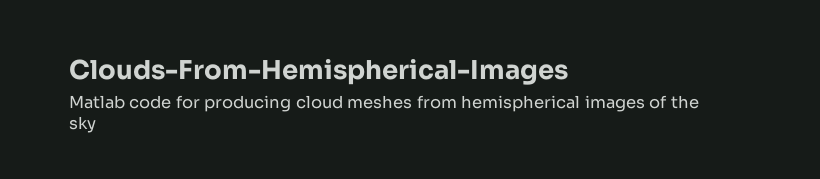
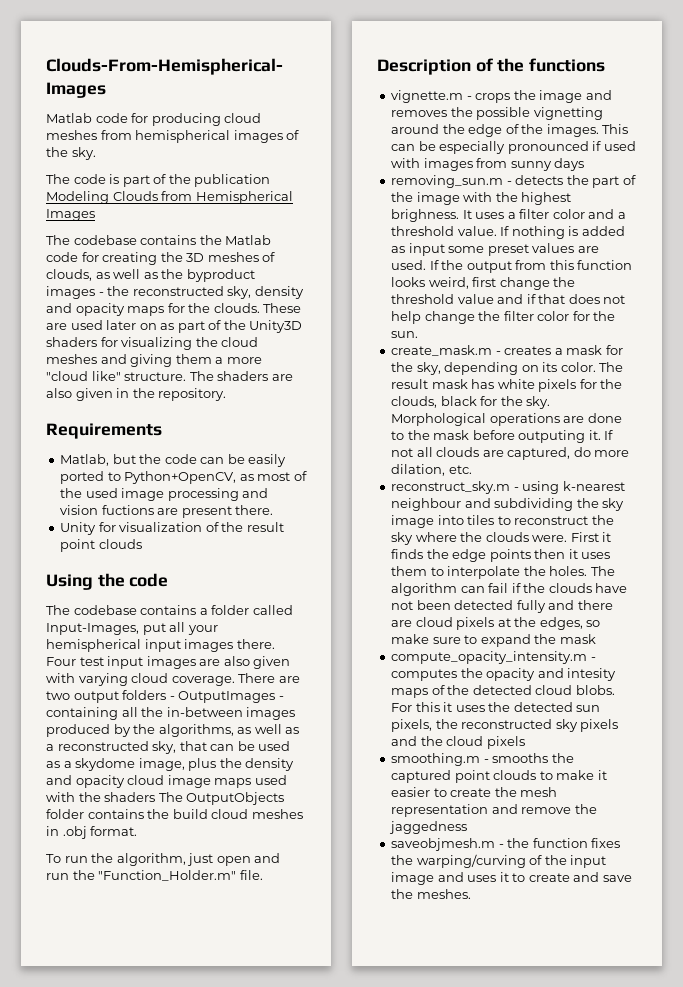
- Matlab code for producing cloud meshes from hemispherical images of the sky
+ Matlab code for producing cloud meshes from hemispherical images of the sky.
+ The code is part of the publication Modeling Clouds from Hemispherical Images
+ The codebase contains the Matlab code for creating the 3D meshes of clouds, as well as the byproduct images - the reconstructed sky, density and opacity maps for the clouds. These are used later on as part of the Unity3D shaders for visualizing the cloud meshes and giving them a more "cloud like" structure. The shaders are also given in the repository.
+ Requirements
+ Matlab, but the code can be easily ported to Python+OpenCV, as most of the used image processing and vision fuctions are present there.
+ Unity for visualization of the result point clouds
+ Using the code
+ The codebase contains a folder called Input-Images, put all your hemispherical input images there. Four test input images are also given with varying cloud coverage. There are two output folders - OutputImages - containing all the in-between images produced by the algorithms, as well as a reconstructed sky, that can be used as a skydome image, plus the density and opacity cloud image maps used with the shaders The OutputObjects folder contains the build cloud meshes in .obj format.
+ To run the algorithm, just open and run the "Function_Holder.m" file.
+ Description of the functions
+ vignette.m - crops the image and removes the possible vignetting around the edge of the images. This can be especially pronounced if used with images from sunny days
+ removing_sun.m - detects the part of the image with the highest brighness. It uses a filter color and a threshold value. If nothing is added as input some preset values are used. If the output from this function looks weird, first change the threshold value and if that does not help change the filter color for the sun.
+ create_mask.m - creates a mask for the sky, depending on its color. The result mask has white pixels for the clouds, black for the sky. Morphological operations are done to the mask before outputing it. If not all clouds are captured, do more dilation, etc.
+ reconstruct_sky.m - using k-nearest neighbour and subdividing the sky image into tiles to reconstruct the sky where the clouds were. First it finds the edge points then it uses them to interpolate the holes. The algorithm can fail if the clouds have not been detected fully and there are cloud pixels at the edges, so make sure to expand the mask
+ compute_opacity_intensity.m - computes the opacity and intesity maps of the detected cloud blobs. For this it uses the detected sun pixels, the reconstructed sky pixels and the cloud pixels
+ smoothing.m - smooths the captured point clouds to make it easier to create the mesh representation and remove the jaggedness
+ saveobjmesh.m - the function fixes the warping/curving of the input image and uses it to create and save the meshes.

